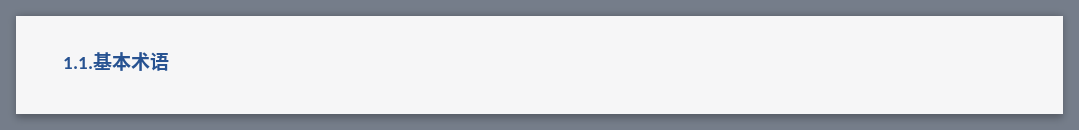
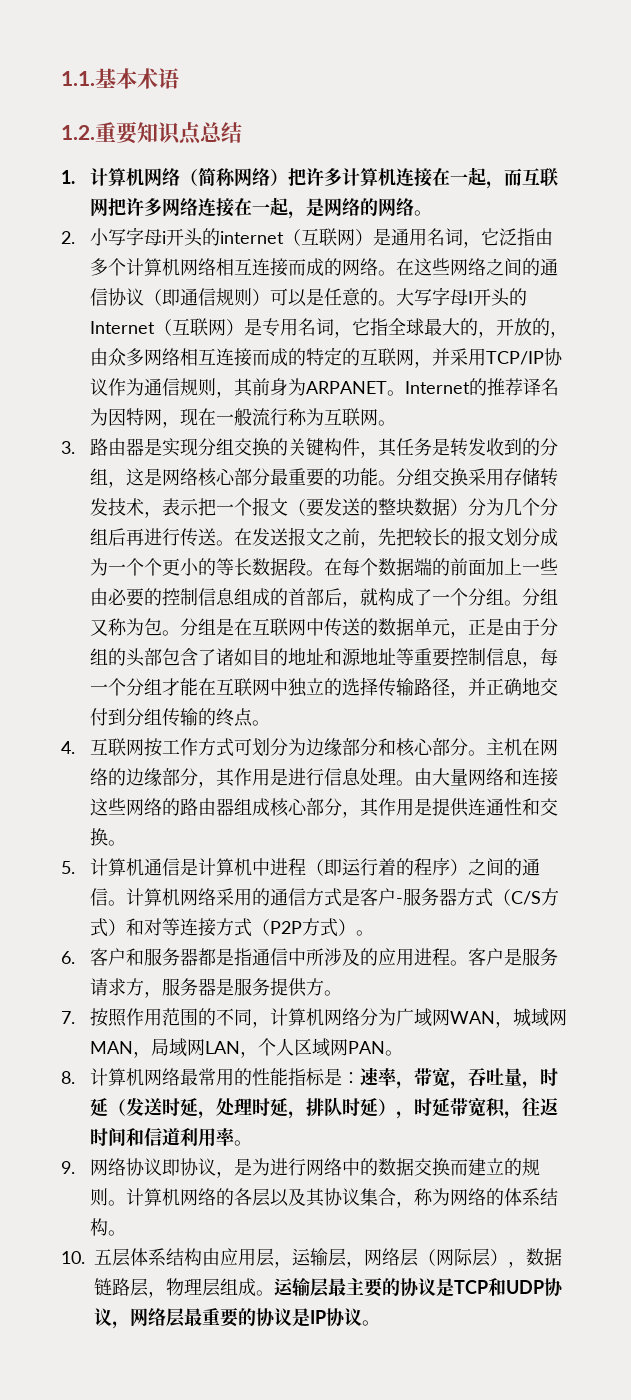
+ 1.2.重要知识点总结
+ 1.计算机网络（简称网络）把许多计算机连接在一起，而互联网把许多网络连接在一起，是网络的网络。
+ 2.小写字母i开头的internet（互联网）是通用名词，它泛指由多个计算机网络相互连接而成的网络。在这些网络之间的通信协议（即通信规则）可以是任意的。大写字母I开头的Internet（互联网）是专用名词，它指全球最大的，开放的，由众多网络相互连接而成的特定的互联网，并采用TCP/IP协议作为通信规则，其前身为ARPANET。Internet的推荐译名为因特网，现在一般流行称为互联网。
+ 3.路由器是实现分组交换的关键构件，其任务是转发收到的分组，这是网络核心部分最重要的功能。分组交换采用存储转发技术，表示把一个报文（要发送的整块数据）分为几个分组后再进行传送。在发送报文之前，先把较长的报文划分成为一个个更小的等长数据段。在每个数据端的前面加上一些由必要的控制信息组成的首部后，就构成了一个分组。分组又称为包。分组是在互联网中传送的数据单元，正是由于分组的头部包含了诸如目的地址和源地址等重要控制信息，每一个分组才能在互联网中独立的选择传输路径，并正确地交付到分组传输的终点。
+ 4.互联网按工作方式可划分为边缘部分和核心部分。主机在网络的边缘部分，其作用是进行信息处理。由大量网络和连接这些网络的路由器组成核心部分，其作用是提供连通性和交换。
+ 5.计算机通信是计算机中进程（即运行着的程序）之间的通信。计算机网络采用的通信方式是客户-服务器方式（C/S方式）和对等连接方式（P2P方式）。
+ 6.客户和服务器都是指通信中所涉及的应用进程。客户是服务请求方，服务器是服务提供方。
+ 7.按照作用范围的不同，计算机网络分为广域网WAN，城域网MAN，局域网LAN，个人区域网PAN。
+ 8.计算机网络最常用的性能指标是：速率，带宽，吞吐量，时延（发送时延，处理时延，排队时延），时延带宽积，往返时间和信道利用率。
+ 9.网络协议即协议，是为进行网络中的数据交换而建立的规则。计算机网络的各层以及其协议集合，称为网络的体系结构。
+ 10.五层体系结构由应用层，运输层，网络层（网际层），数据链路层，物理层组成。运输层最主要的协议是TCP和UDP协议，网络层最重要的协议是IP协议。

